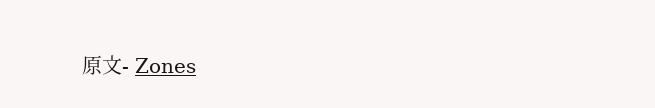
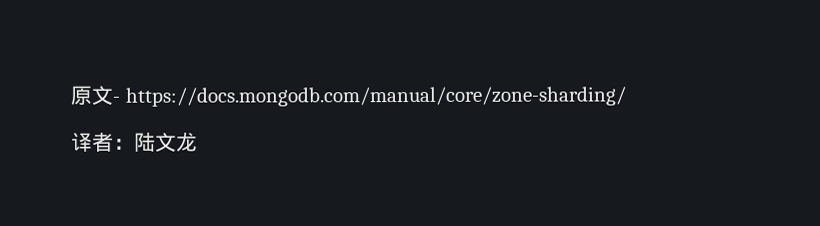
- 原文- Zones
+ 原文- https://docs.mongodb.com/manual/core/zone-sharding/
+ 译者：陆文龙

